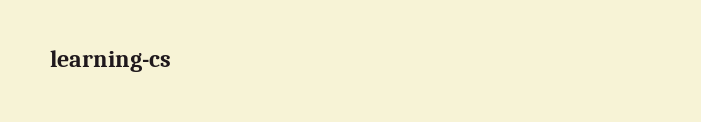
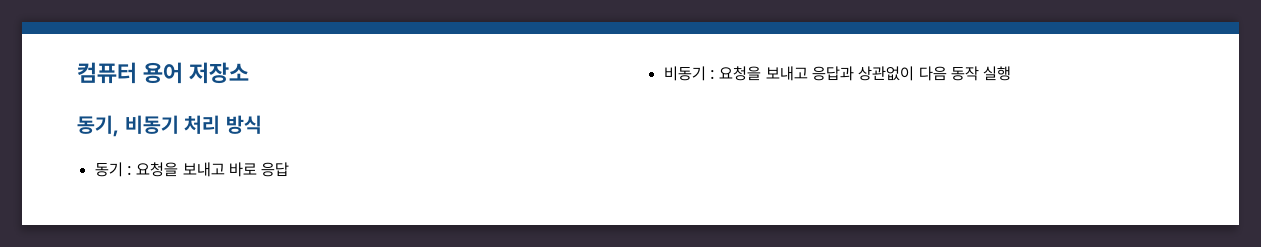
- learning-cs
+ 컴퓨터 용어 저장소
+ 동기, 비동기 처리 방식
+ 동기 : 요청을 보내고 바로 응답
+ 비동기 : 요청을 보내고 응답과 상관없이 다음 동작 실행

